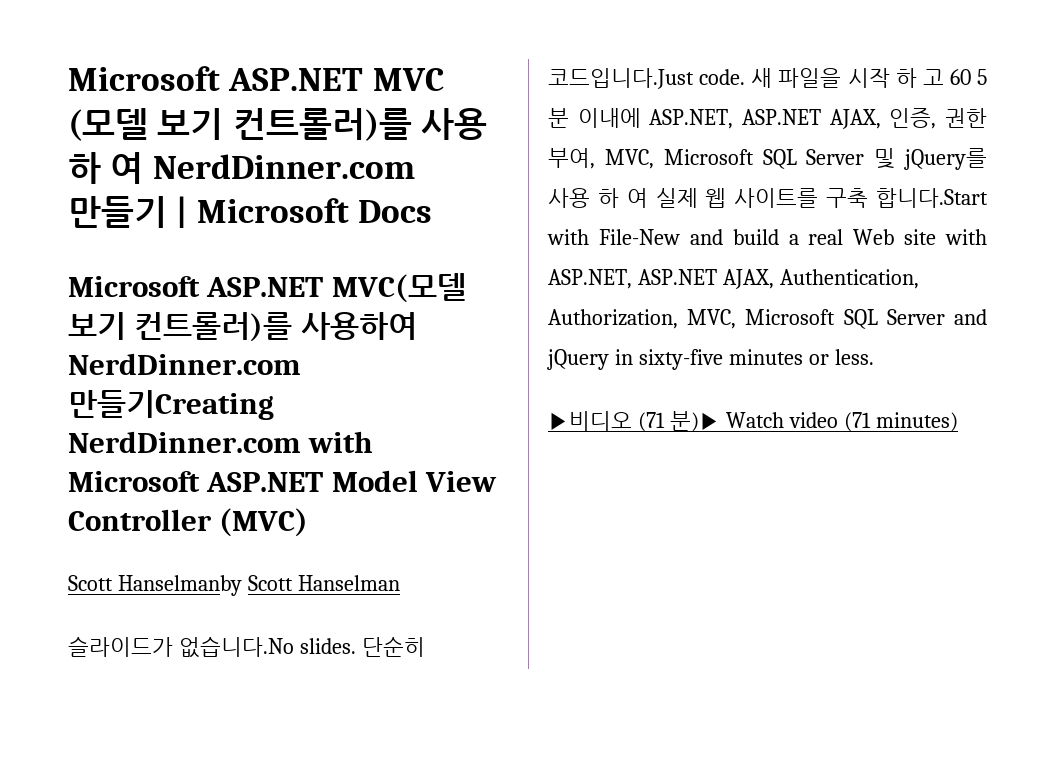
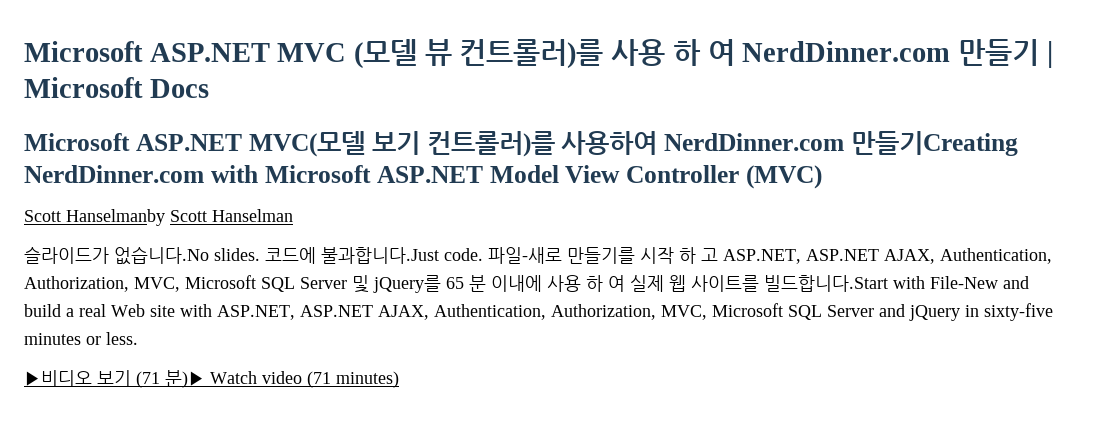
- Microsoft ASP.NET MVC (모델 보기 컨트롤러)를 사용 하 여 NerdDinner.com 만들기 | Microsoft Docs
+ Microsoft ASP.NET MVC (모델 뷰 컨트롤러)를 사용 하 여 NerdDinner.com 만들기 | Microsoft Docs
- 단순히 코드입니다.Just code. 새 파일을 시작 하 고 60 5 분 이내에 ASP.NET, ASP.NET AJAX, 인증, 권한 부여, MVC, Microsoft SQL Server 및 jQuery를 사용 하 여 실제 웹 사이트를 구축 합니다.Start with File-New and build a real Web site with ASP.NET, ASP.NET AJAX, Authentication, Authorization, MVC, Microsoft SQL Server and jQuery in sixty-five minutes or less.
+ 코드에 불과합니다.Just code. 파일-새로 만들기를 시작 하 고 ASP.NET, ASP.NET AJAX, Authentication, Authorization, MVC, Microsoft SQL Server 및 jQuery를 65 분 이내에 사용 하 여 실제 웹 사이트를 빌드합니다.Start with File-New and build a real Web site with ASP.NET, ASP.NET AJAX, Authentication, Authorization, MVC, Microsoft SQL Server and jQuery in sixty-five minutes or less.
- ▶비디오 (71 분)▶ Watch video (71 minutes)
+ ▶비디오 보기 (71 분)▶ Watch video (71 minutes)

